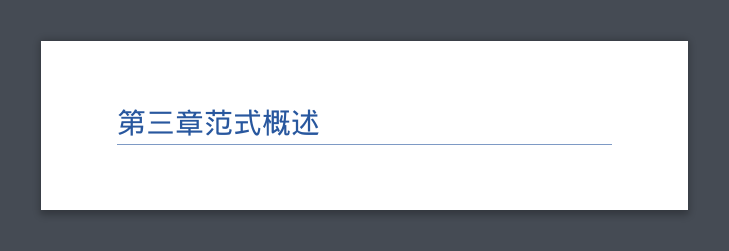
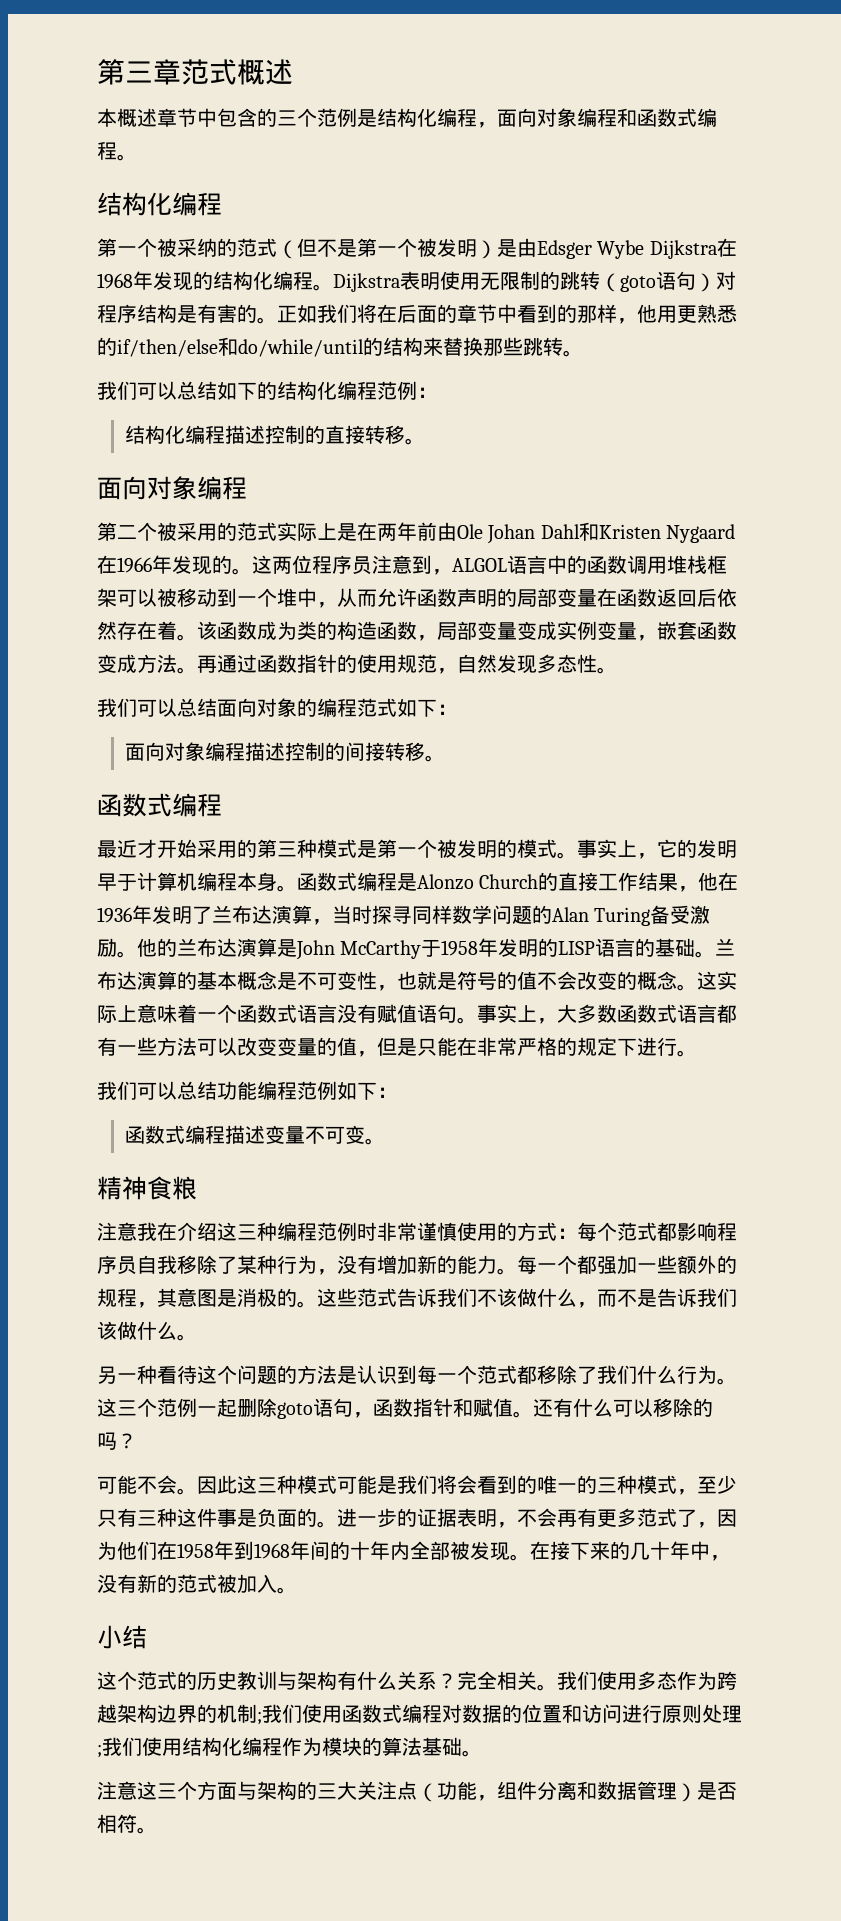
+ 本概述章节中包含的三个范例是结构化编程，面向对象编程和函数式编程。
+ 结构化编程
+ 第一个被采纳的范式（但不是第一个被发明）是由Edsger Wybe Dijkstra在1968年发现的结构化编程。Dijkstra表明使用无限制的跳转（goto语句）对程序结构是有害的。正如我们将在后面的章节中看到的那样，他用更熟悉的if/then/else和do/while/until的结构来替换那些跳转。
+ 我们可以总结如下的结构化编程范例：
+ 结构化编程描述控制的直接转移。
+ 面向对象编程
+ 第二个被采用的范式实际上是在两年前由Ole Johan Dahl和Kristen Nygaard在1966年发现的。这两位程序员注意到，ALGOL语言中的函数调用堆栈框架可以被移动到一个堆中，从而允许函数声明的局部变量在函数返回后依然存在着。该函数成为类的构造函数，局部变量变成实例变量，嵌套函数变成方法。再通过函数指针的使用规范，自然发现多态性。
+ 我们可以总结面向对象的编程范式如下：
+ 面向对象编程描述控制的间接转移。
+ 函数式编程
+ 最近才开始采用的第三种模式是第一个被发明的模式。事实上，它的发明早于计算机编程本身。函数式编程是Alonzo Church的直接工作结果，他在1936年发明了兰布达演算，当时探寻同样数学问题的Alan Turing备受激励。他的兰布达演算是John McCarthy于1958年发明的LISP语言的基础。兰布达演算的基本概念是不可变性，也就是符号的值不会改变的概念。这实际上意味着一个函数式语言没有赋值语句。事实上，大多数函数式语言都有一些方法可以改变变量的值，但是只能在非常严格的规定下进行。
+ 我们可以总结功能编程范例如下：
+ 函数式编程描述变量不可变。
+ 精神食粮
+ 注意我在介绍这三种编程范例时非常谨慎使用的方式：每个范式都影响程序员自我移除了某种行为，没有增加新的能力。每一个都强加一些额外的规程，其意图是消极的。这些范式告诉我们不该做什么，而不是告诉我们该做什么。
+ 另一种看待这个问题的方法是认识到每一个范式都移除了我们什么行为。这三个范例一起删除goto语句，函数指针和赋值。还有什么可以移除的吗？
+ 可能不会。因此这三种模式可能是我们将会看到的唯一的三种模式，至少只有三种这件事是负面的。进一步的证据表明，不会再有更多范式了，因为他们在1958年到1968年间的十年内全部被发现。在接下来的几十年中，没有新的范式被加入。
+ 小结
+ 这个范式的历史教训与架构有什么关系？完全相关。我们使用多态作为跨越架构边界的机制;我们使用函数式编程对数据的位置和访问进行原则处理;我们使用结构化编程作为模块的算法基础。
+ 注意这三个方面与架构的三大关注点（功能，组件分离和数据管理）是否相符。

